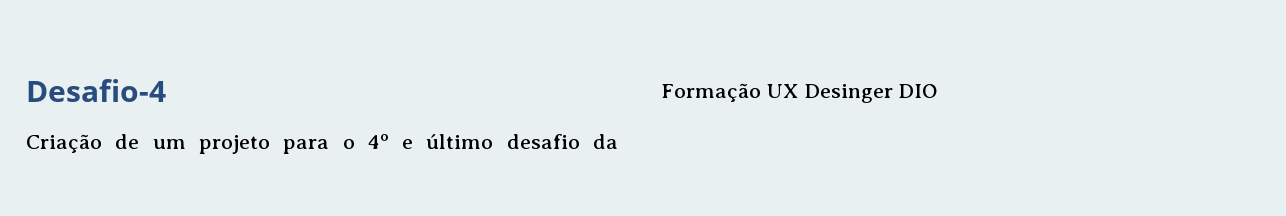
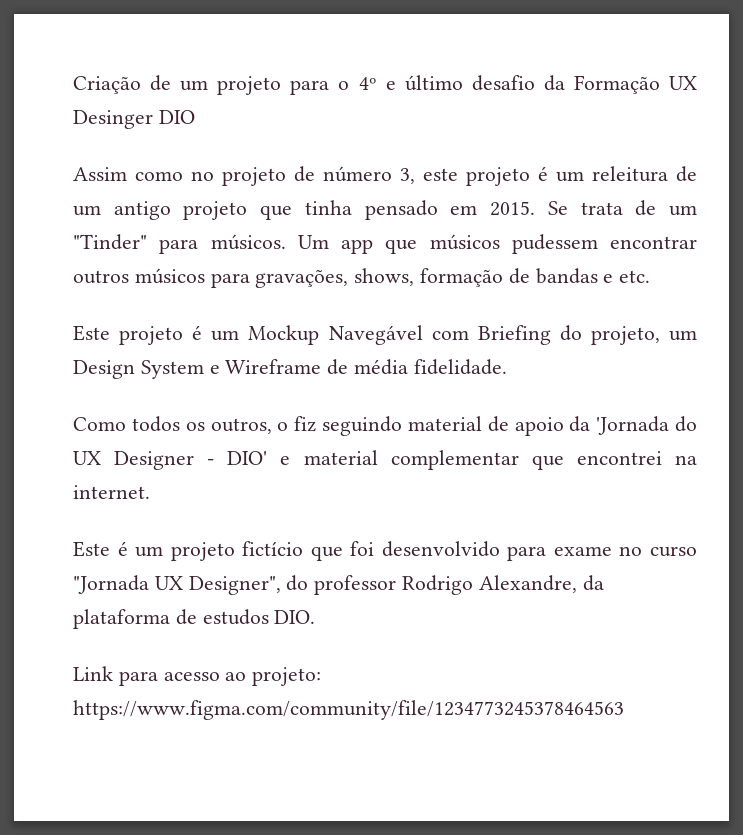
- Desafio-4
+ Assim como no projeto de número 3, este projeto é um releitura de um antigo projeto que tinha pensado em 2015. Se trata de um "Tinder" para músicos. Um app que músicos pudessem encontrar outros músicos para gravações, shows, formação de bandas e etc.
+ Este projeto é um Mockup Navegável com Briefing do projeto, um Design System e Wireframe de média fidelidade.
+ Como todos os outros, o fiz seguindo material de apoio da 'Jornada do UX Designer - DIO' e material complementar que encontrei na internet.
+ Este é um projeto fictício que foi desenvolvido para exame no curso "Jornada UX Designer", do professor Rodrigo Alexandre, da plataforma de estudos DIO.
+ Link para acesso ao projeto: https://www.figma.com/community/file/1234773245378464563

